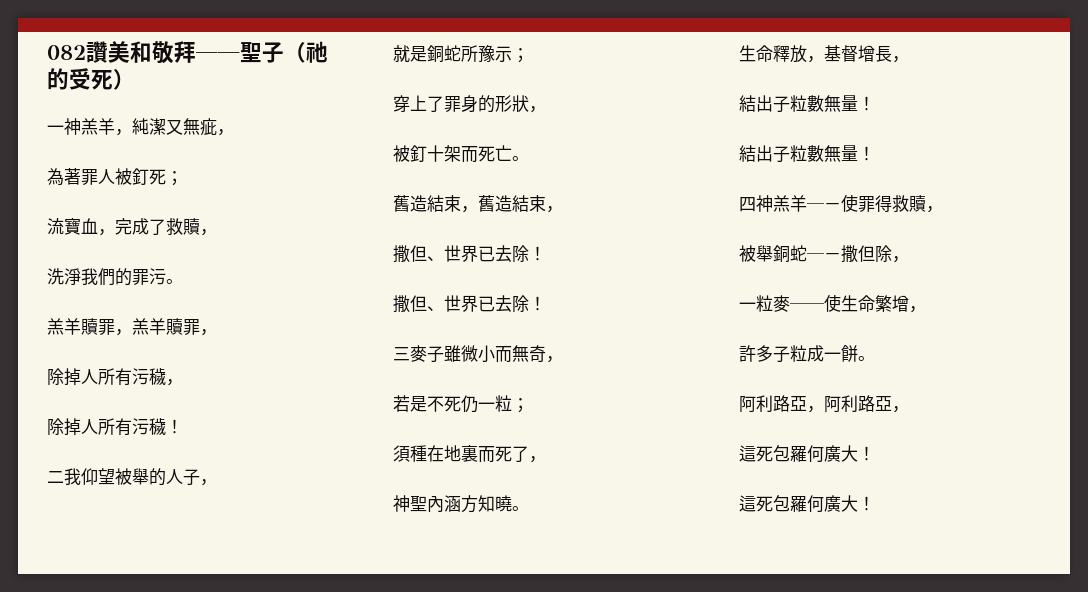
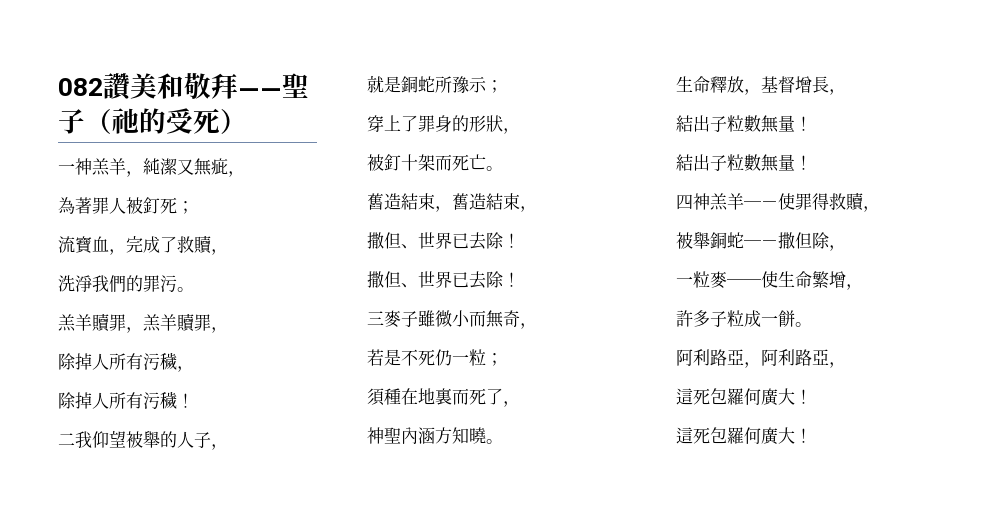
- 082讚美和敬拜──聖子（祂的受死）
+ 082讚美和敬拜——聖子（祂的受死）

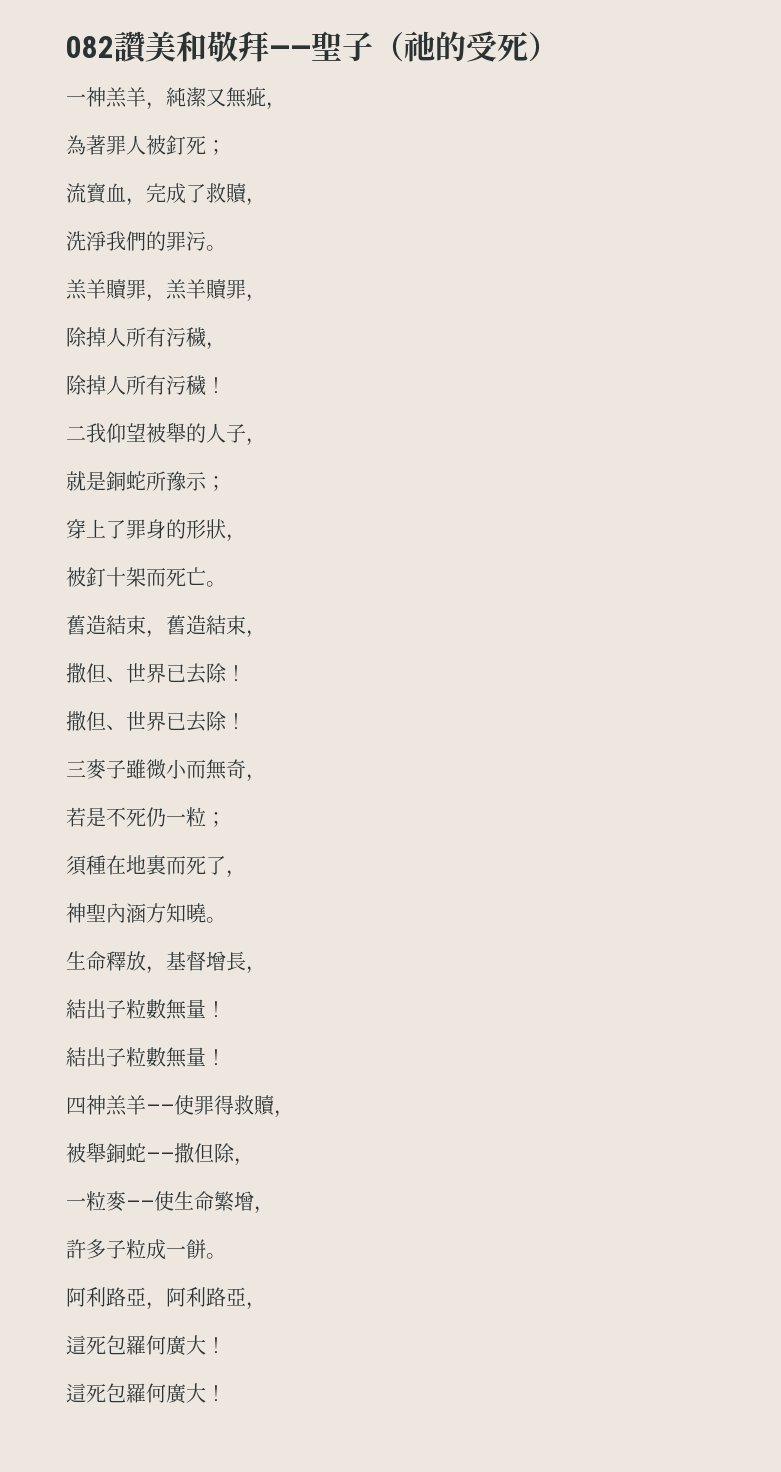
- 四神羔羊─－使罪得救贖，
+ 四神羔羊——使罪得救贖，
- 被舉銅蛇─－撒但除，
+ 被舉銅蛇——撒但除，
- 一粒麥──使生命繁增，
+ 一粒麥——使生命繁增，

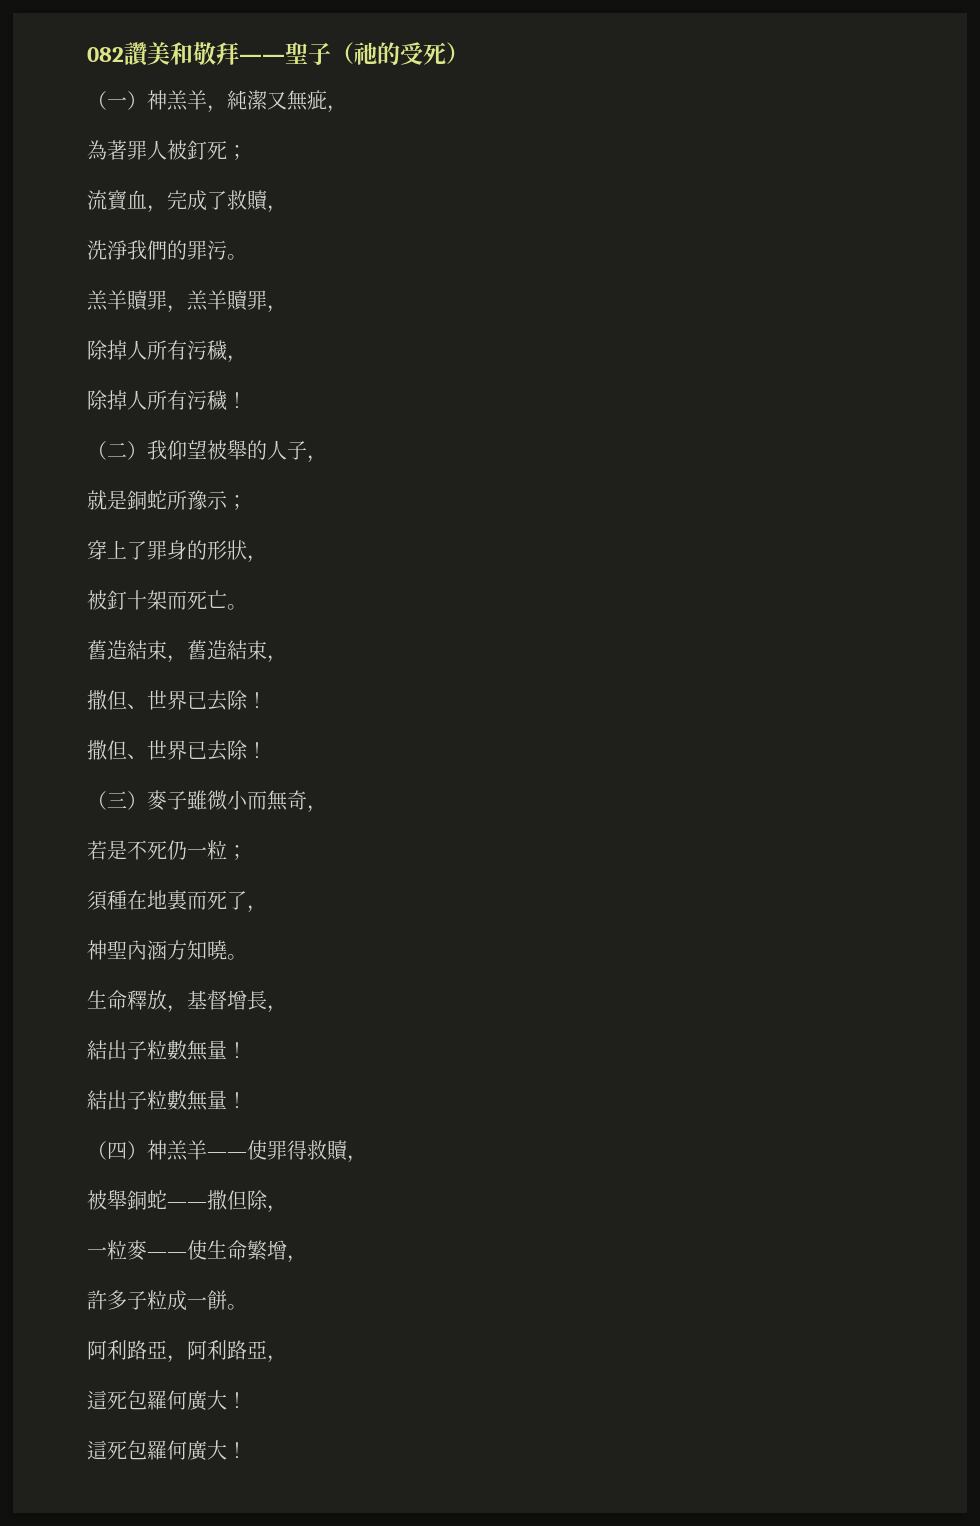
- 一神羔羊，純潔又無疵，
+ （一）神羔羊，純潔又無疵，
- 二我仰望被舉的人子，
+ （二）我仰望被舉的人子，
- 三麥子雖微小而無奇，
+ （三）麥子雖微小而無奇，
- 四神羔羊——使罪得救贖，
+ （四）神羔羊——使罪得救贖，

